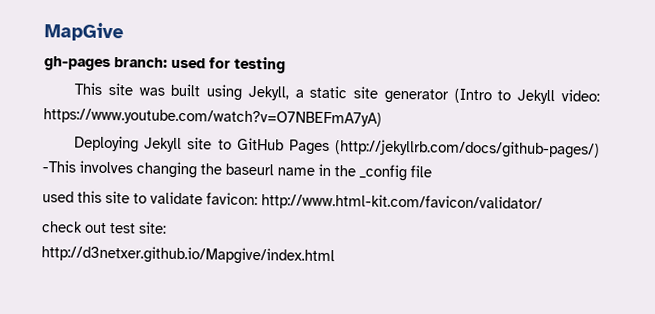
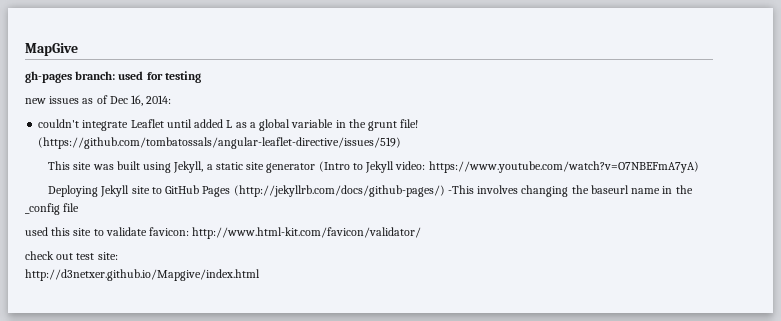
+ new issues as of Dec 16, 2014:
+ couldn't integrate Leaflet until added L as a global variable in the grunt file! (https://github.com/tombatossals/angular-leaflet-directive/issues/519)

